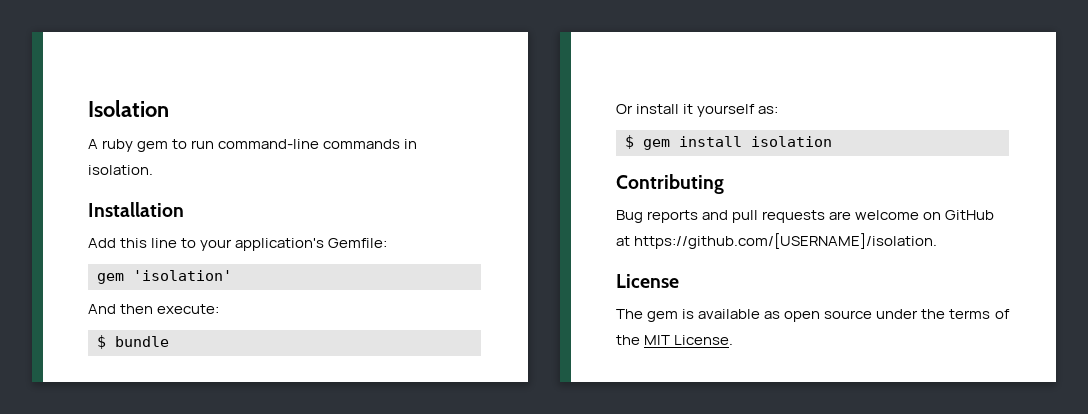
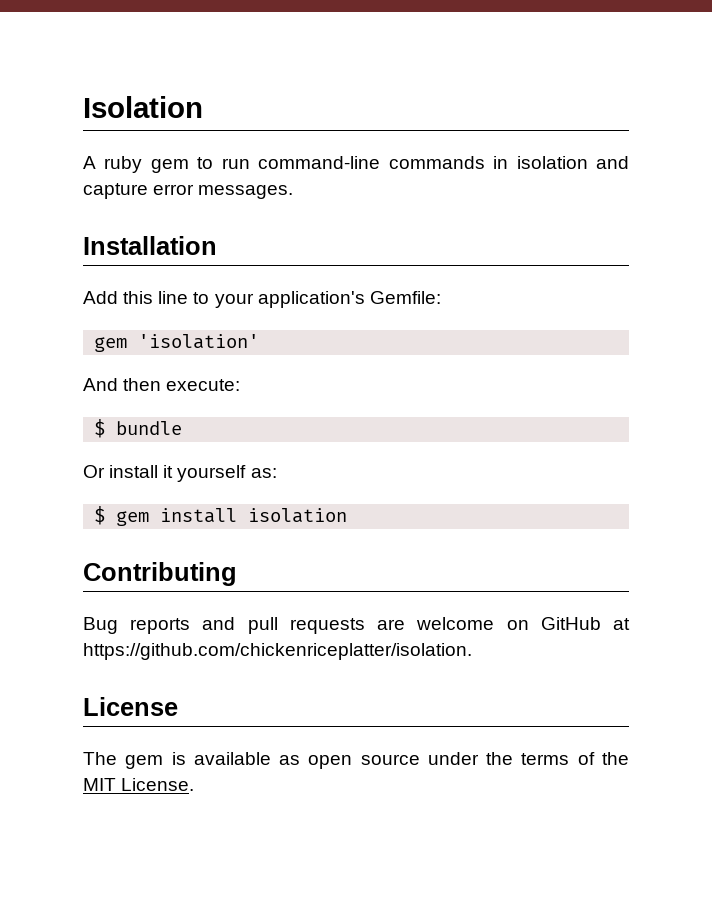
- A ruby gem to run command-line commands in isolation.
+ A ruby gem to run command-line commands in isolation and capture error messages.
- Bug reports and pull requests are welcome on GitHub at https://github.com/[USERNAME]/isolation.
+ Bug reports and pull requests are welcome on GitHub at https://github.com/chickenriceplatter/isolation.

